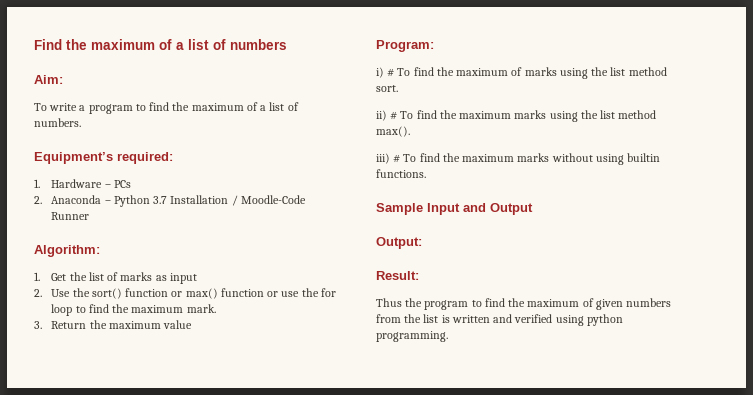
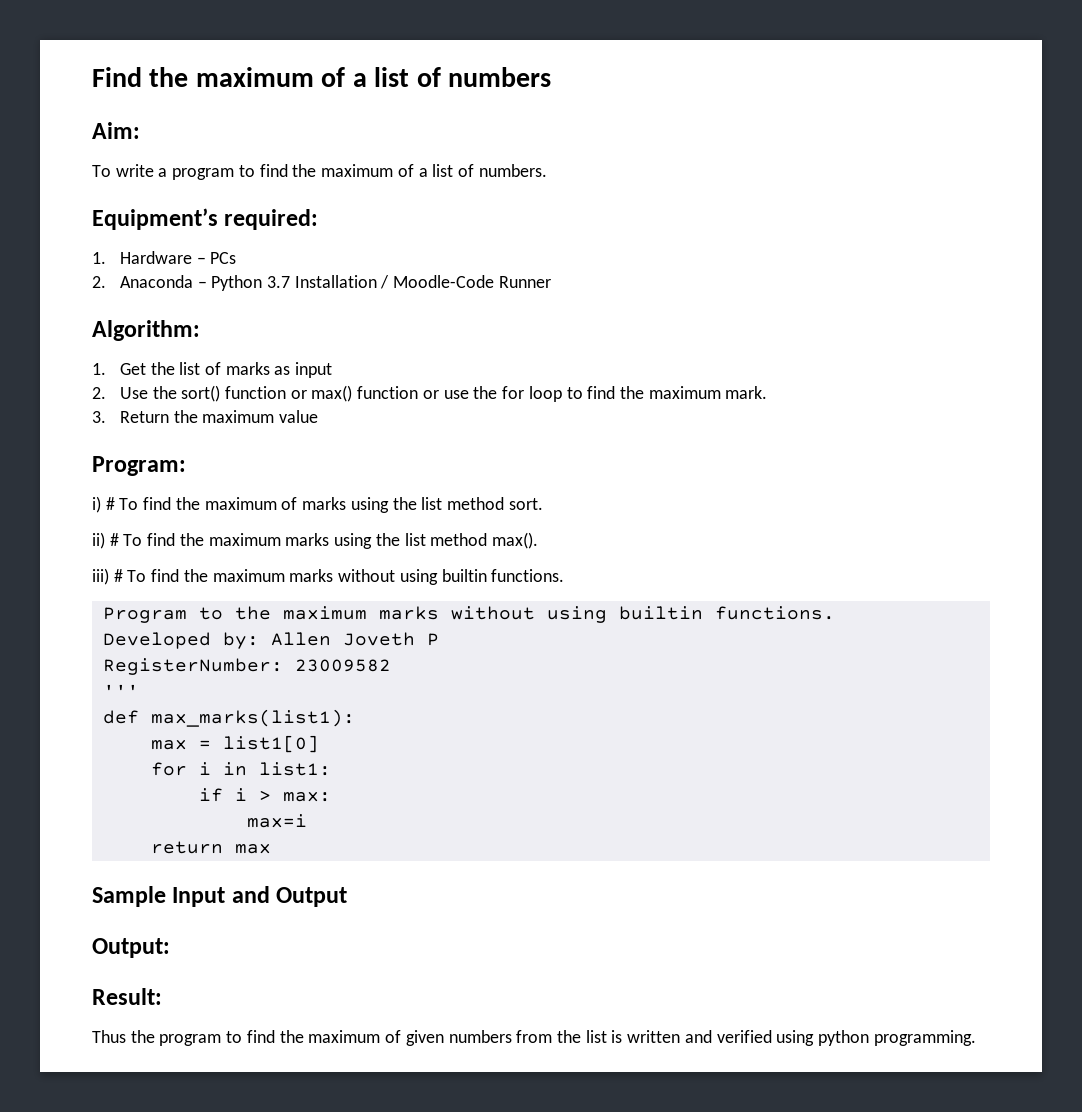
+ Program to the maximum marks without using builtin functions.
+ Developed by: Allen Joveth P
+ RegisterNumber: 23009582
+ '''
+ def max_marks(list1):
+ max = list1[0]
+ for i in list1:
+ if i > max:
+ max=i
+ return max

